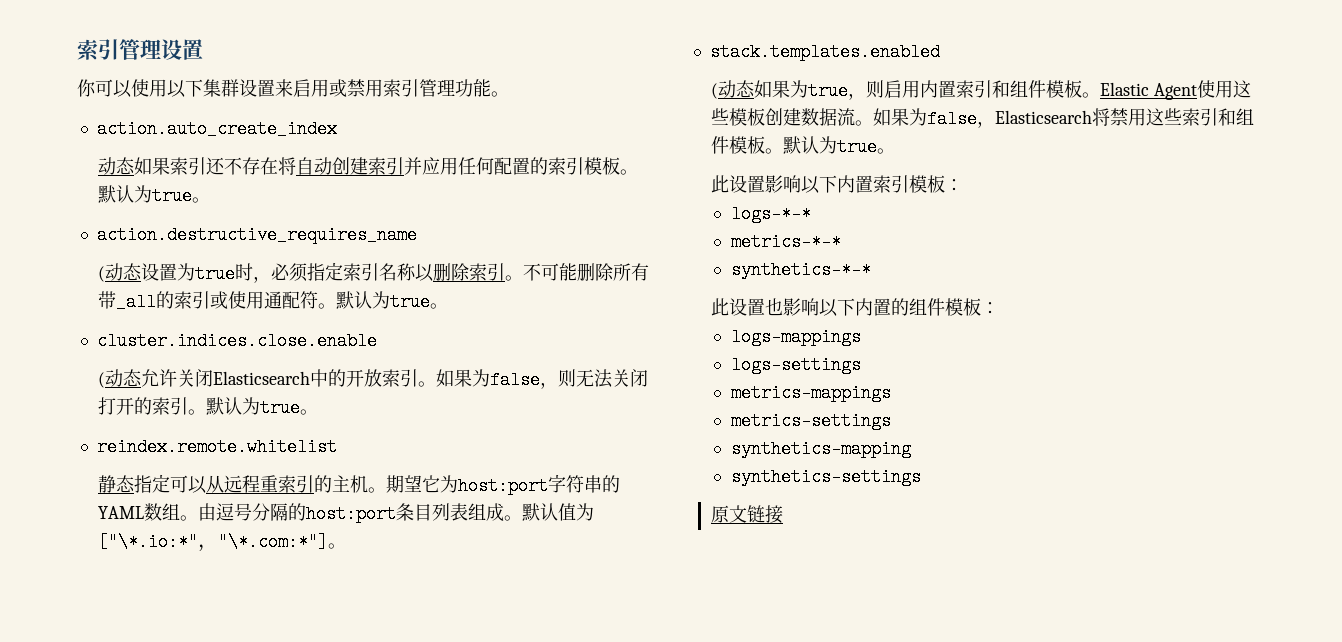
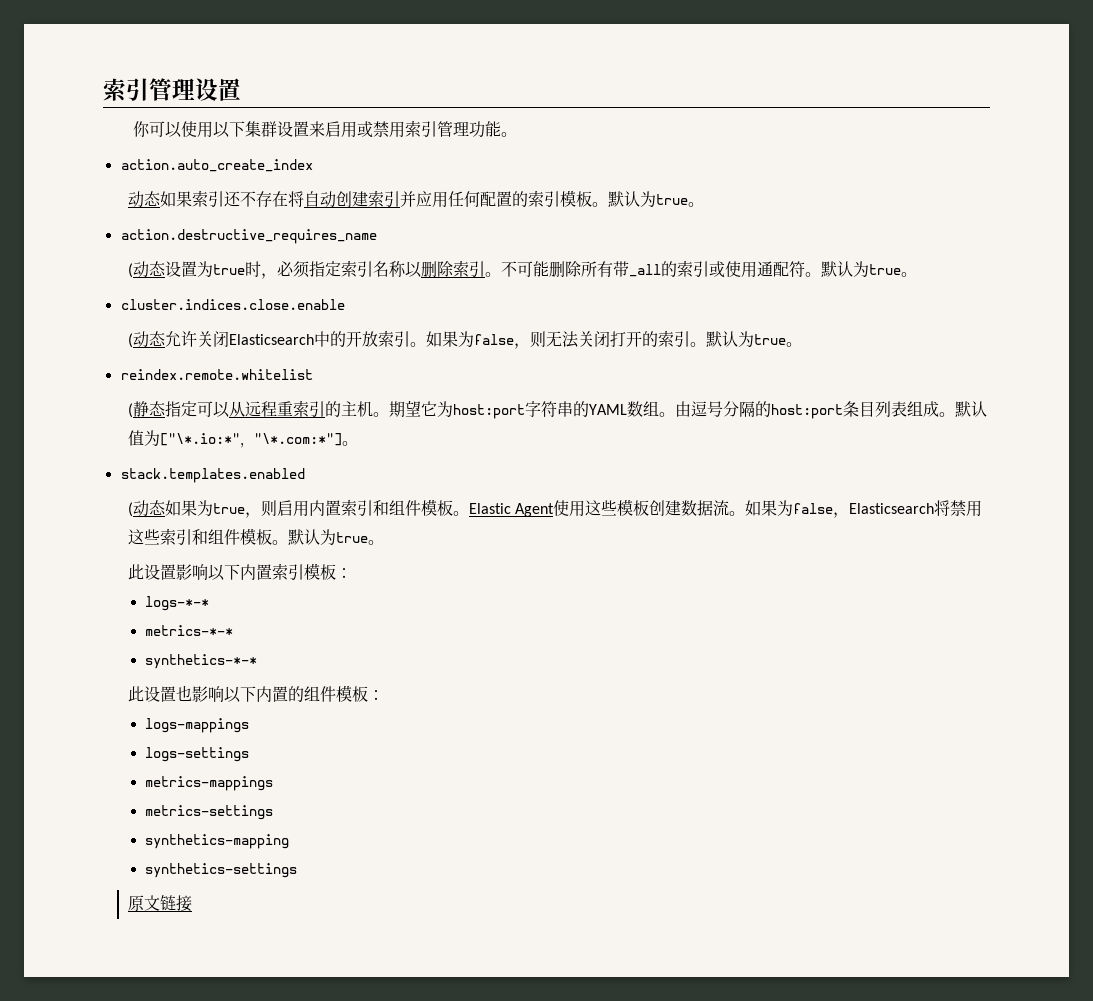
- 静态指定可以从远程重索引的主机。
+ (静态指定可以从远程重索引的主机。

